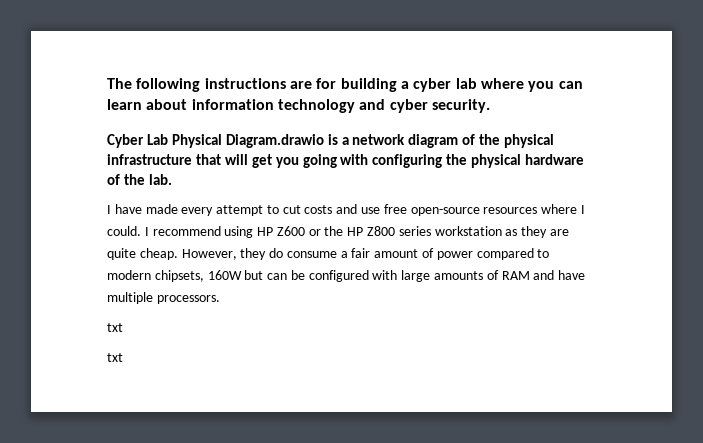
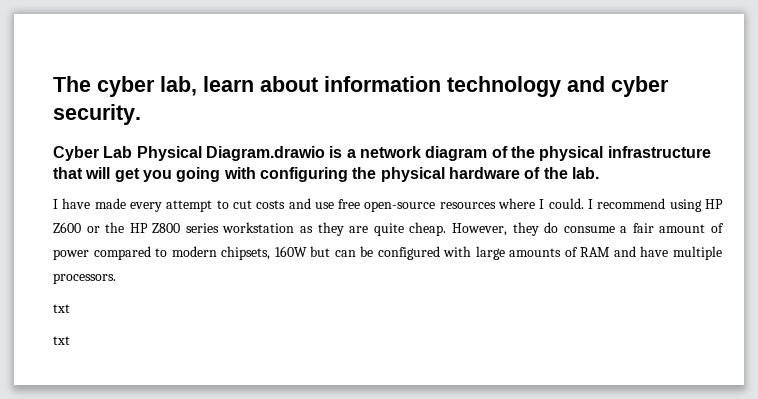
- The following instructions are for building a cyber lab where you can learn about information technology and cyber security.
+ The cyber lab, learn about information technology and cyber security.

